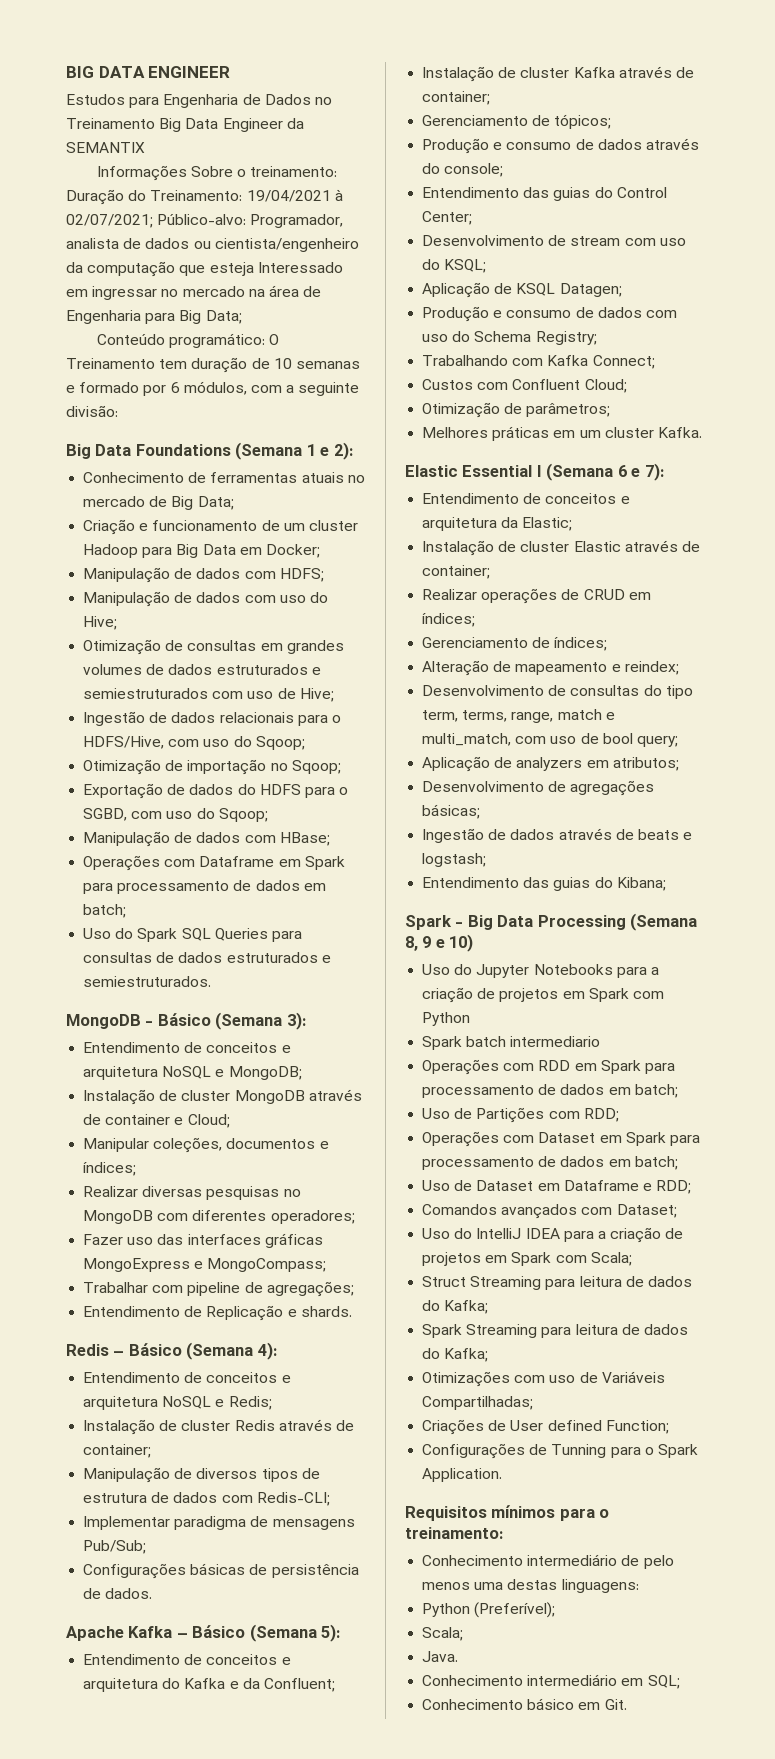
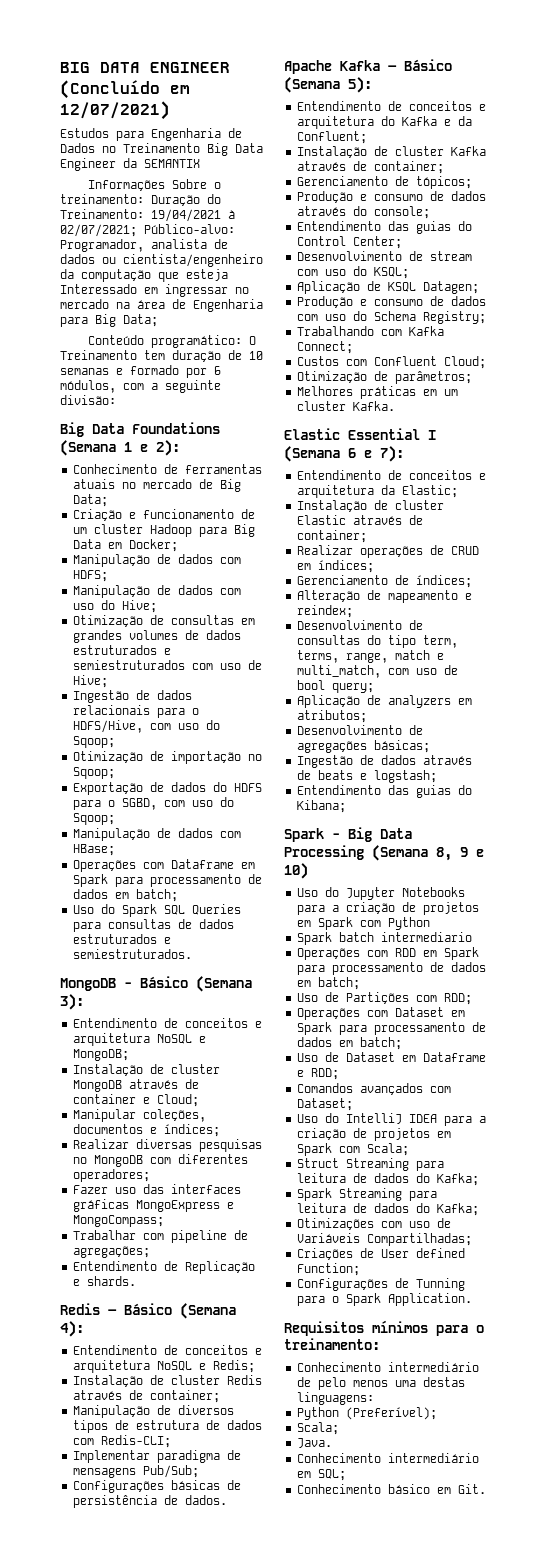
- BIG DATA ENGINEER
+ BIG DATA ENGINEER (Concluído em 12/07/2021)

